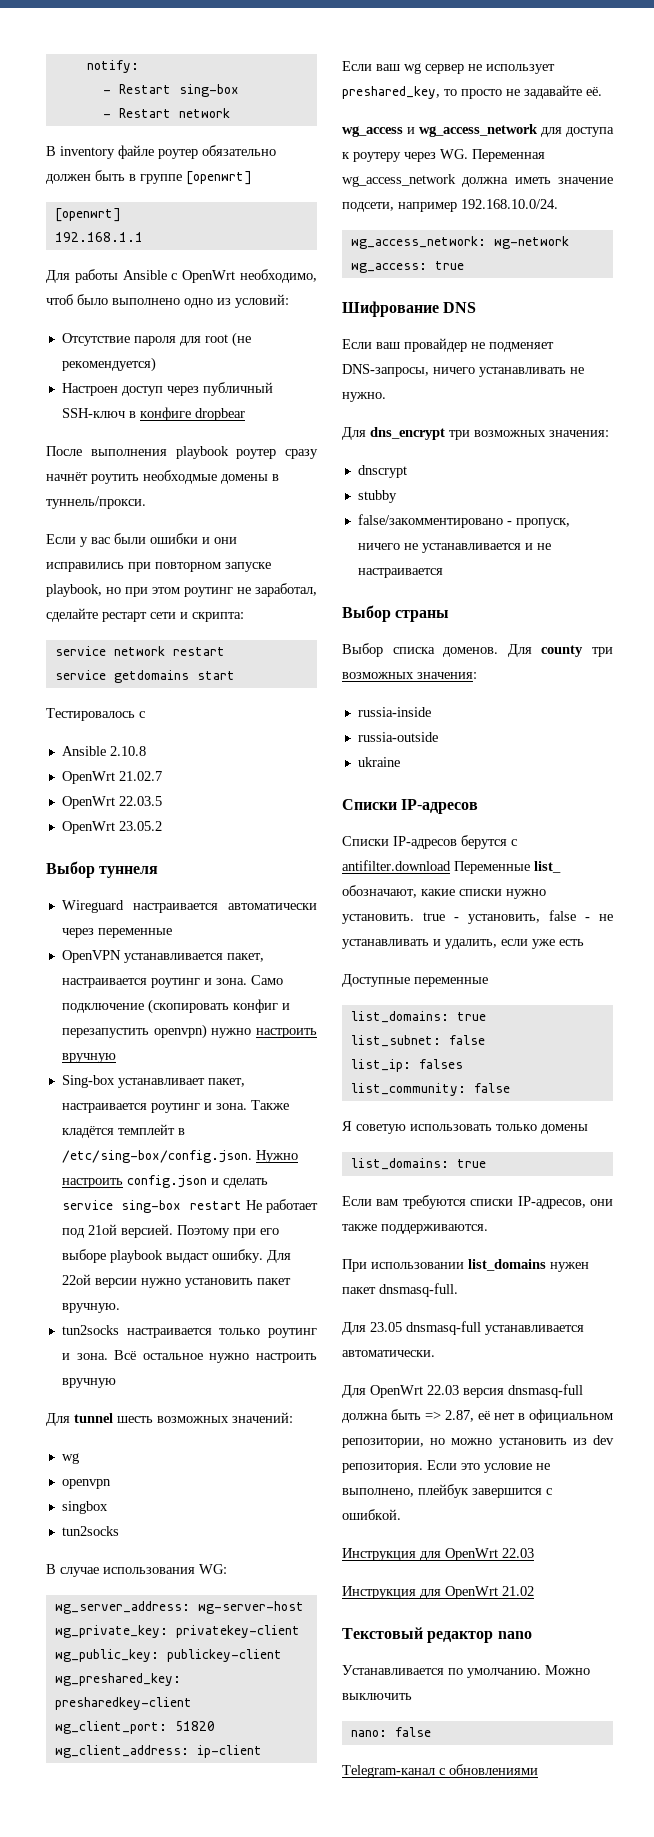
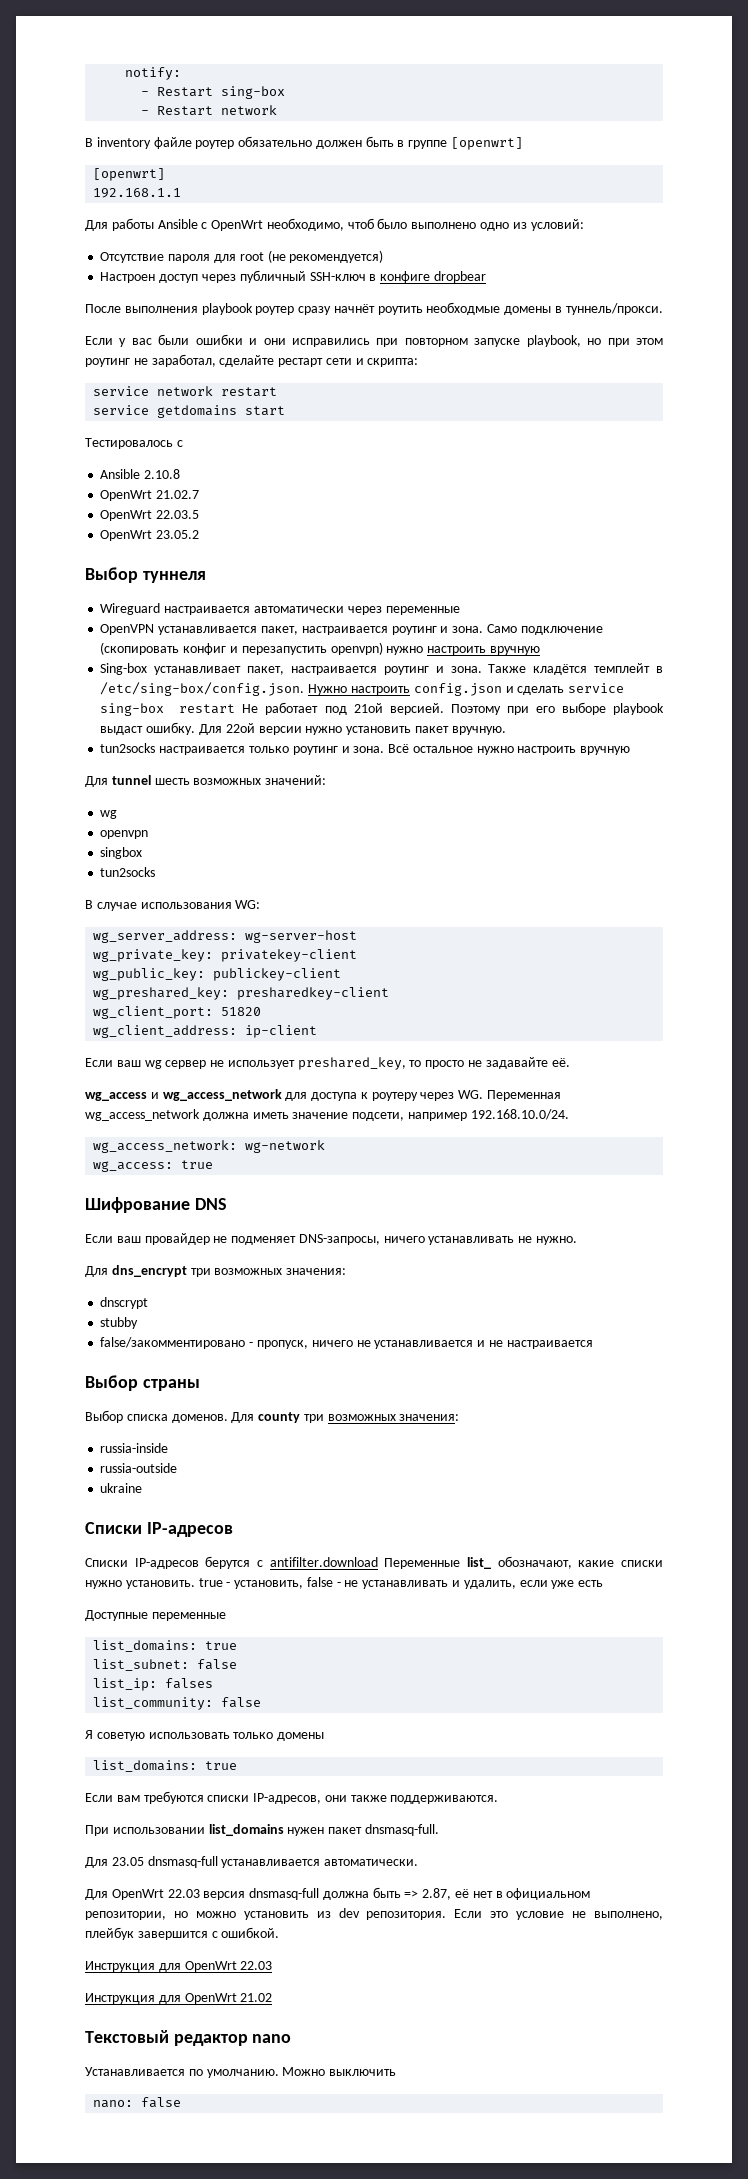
- Telegram-канал с обновлениями

